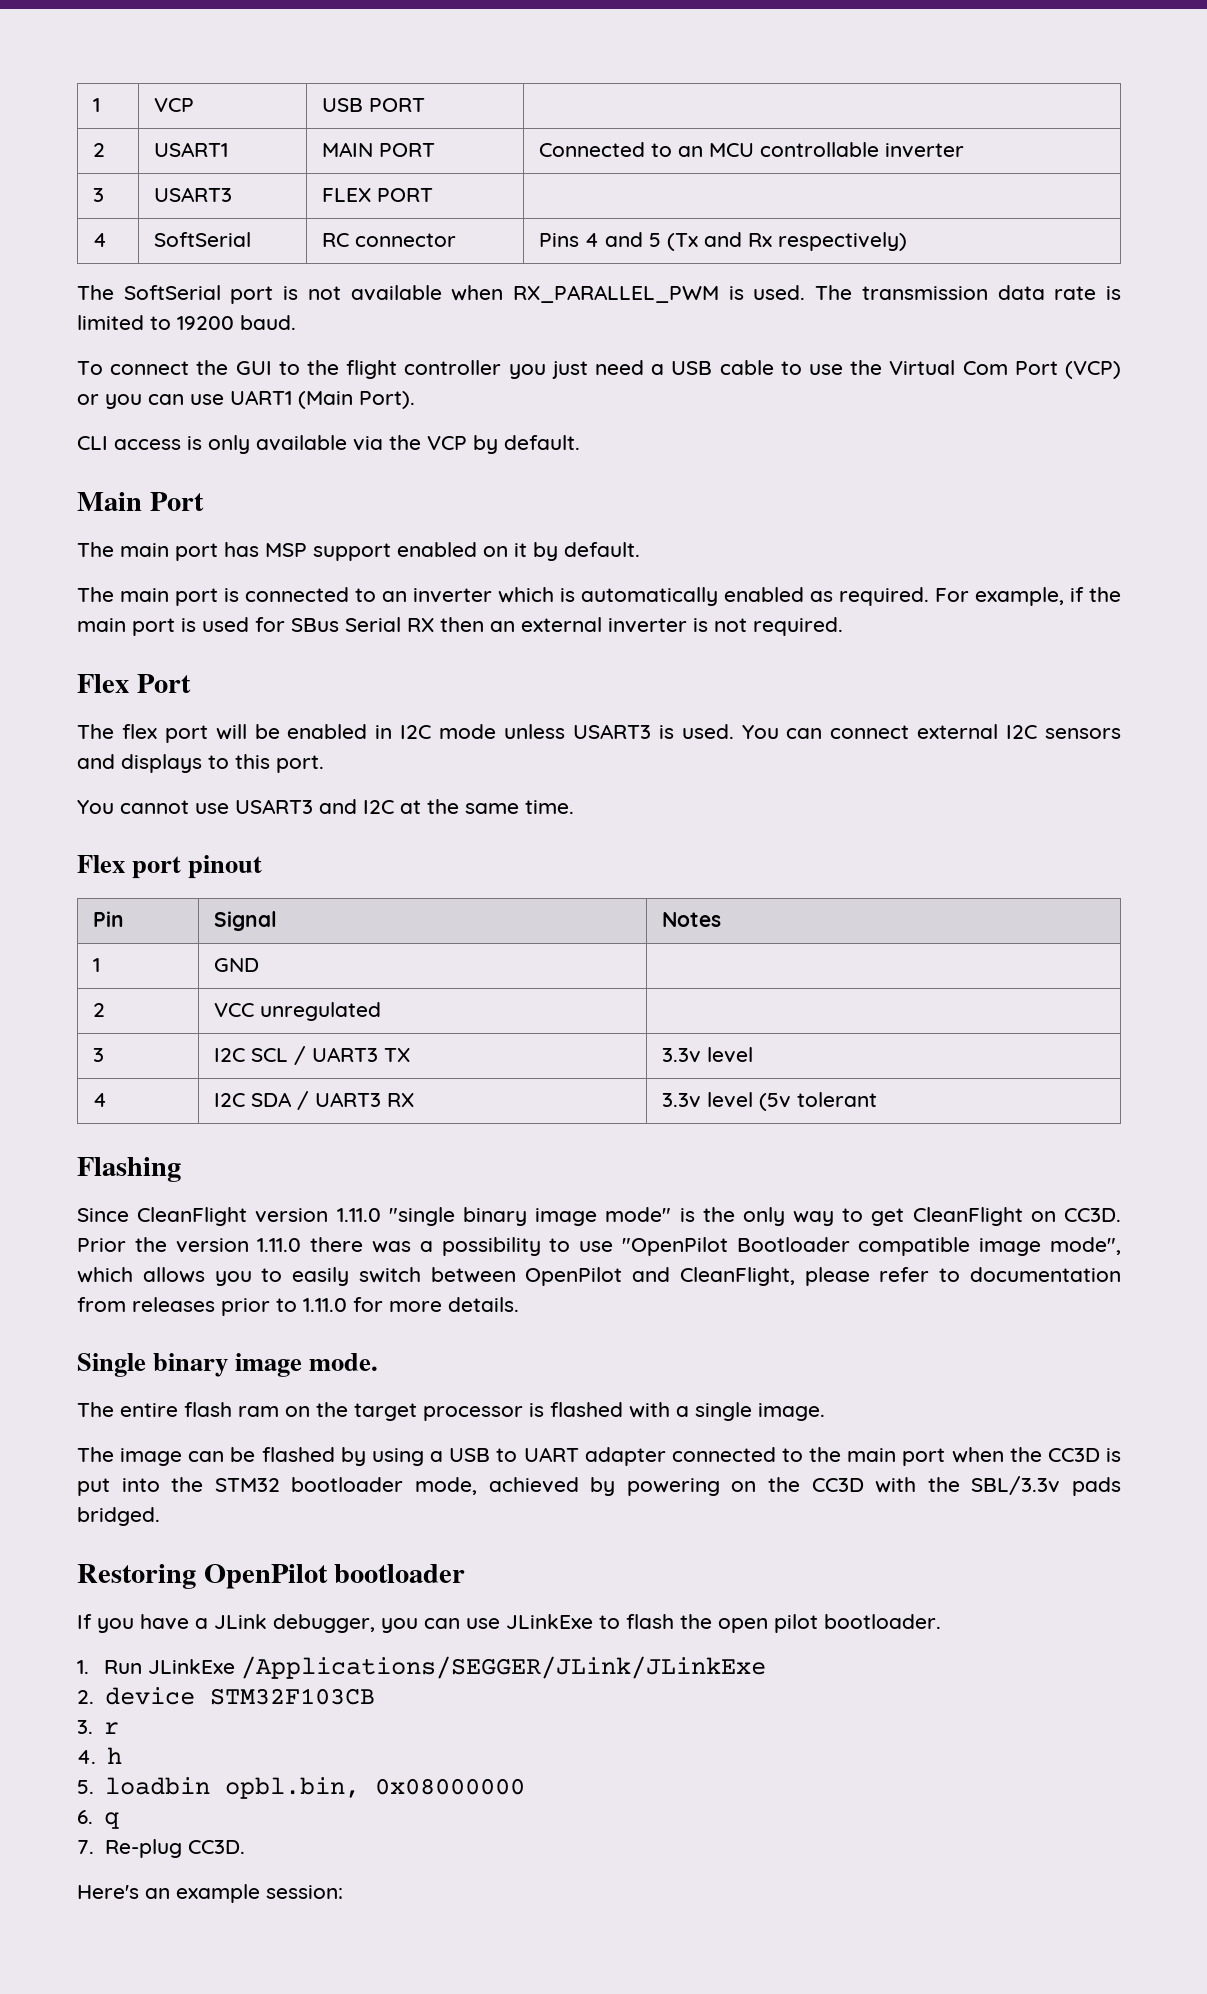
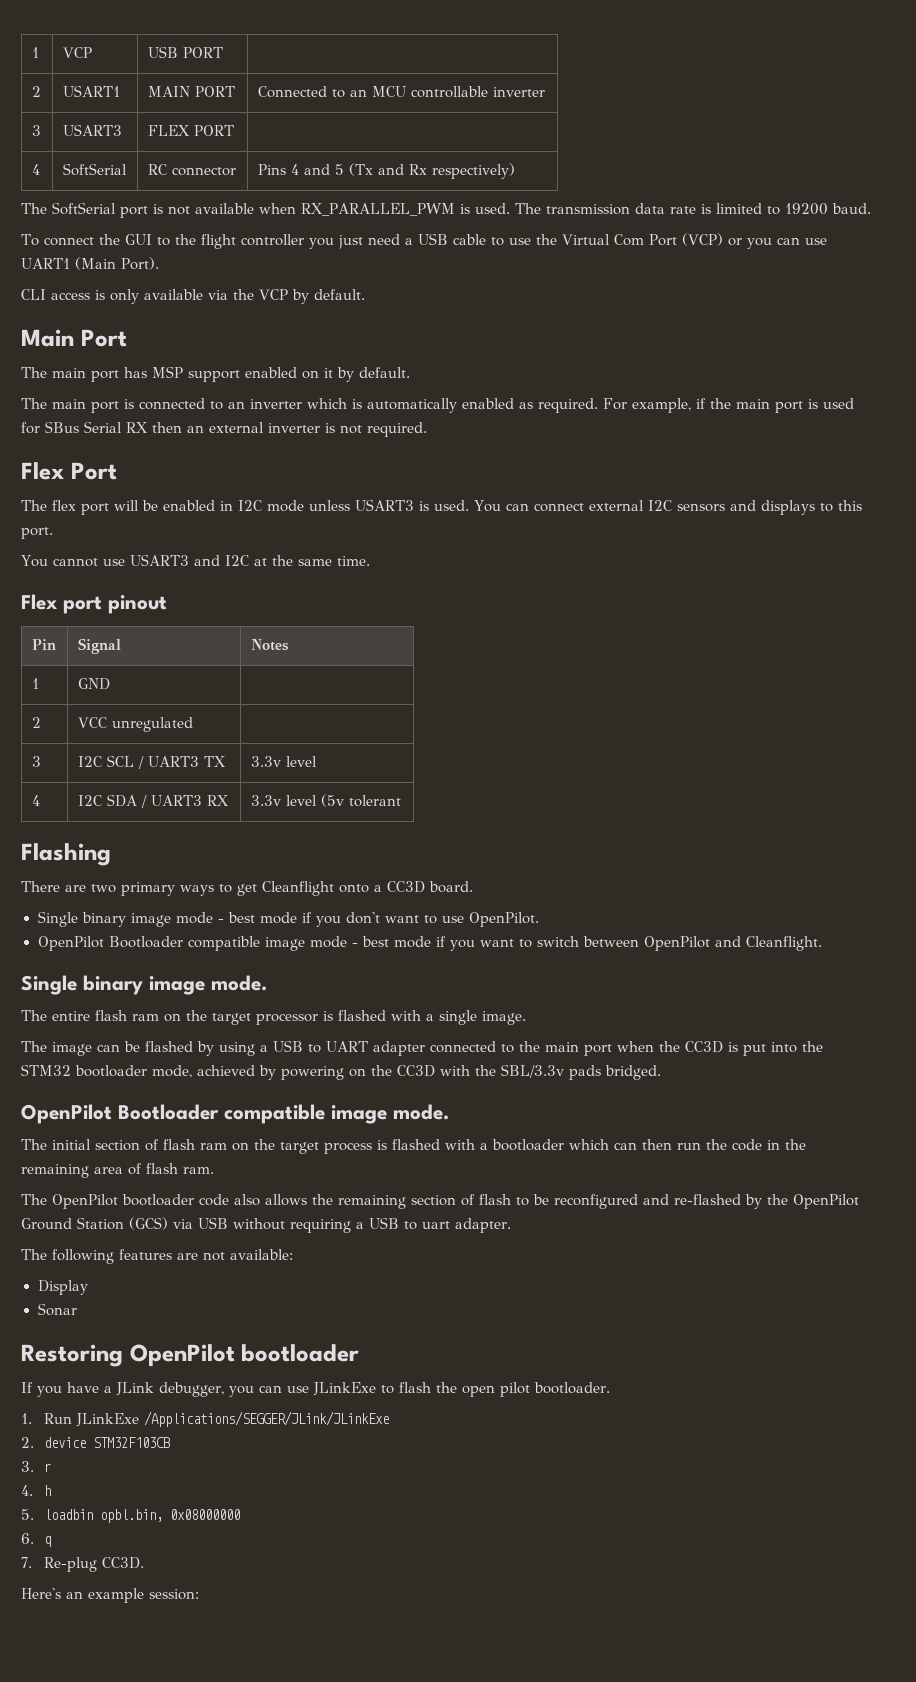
- Since CleanFlight version 1.11.0 "single binary image mode" is the only way to get CleanFlight on CC3D. Prior the version 1.11.0 there was a possibility to use "OpenPilot Bootloader compatible image mode", which allows you to easily switch between OpenPilot and CleanFlight, please refer to documentation from releases prior to 1.11.0 for more details.
+ There are two primary ways to get Cleanflight onto a CC3D board.
+ Single binary image mode - best mode if you don't want to use OpenPilot.
+ OpenPilot Bootloader compatible image mode - best mode if you want to switch between OpenPilot and Cleanflight.
+ OpenPilot Bootloader compatible image mode.
+ The initial section of flash ram on the target process is flashed with a bootloader which can then run the code in the remaining area of flash ram.
+ The OpenPilot bootloader code also allows the remaining section of flash to be reconfigured and re-flashed by the OpenPilot Ground Station (GCS) via USB without requiring a USB to uart adapter.
+ The following features are not available:
+ Display
+ Sonar

